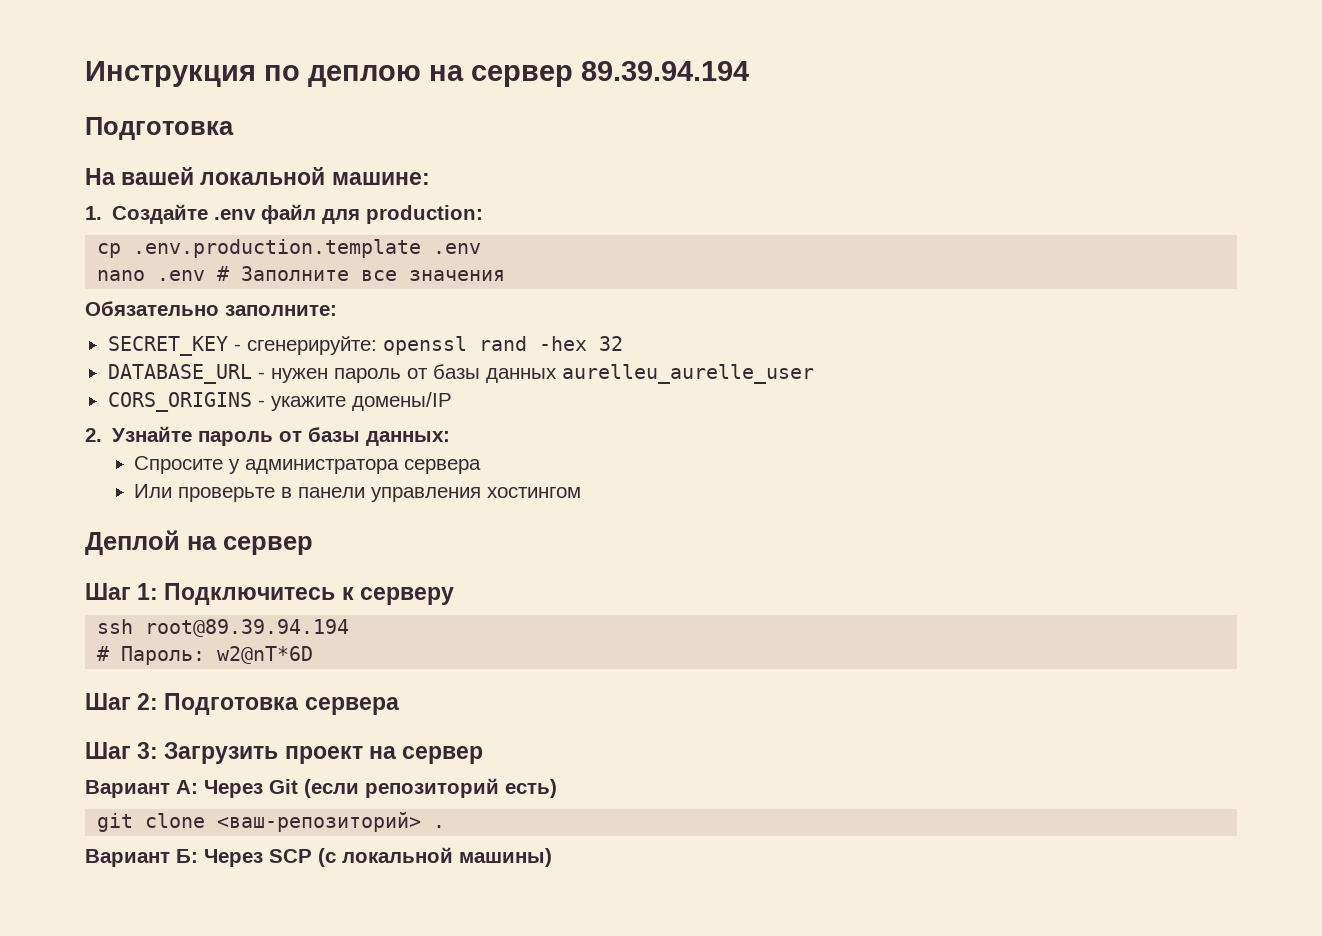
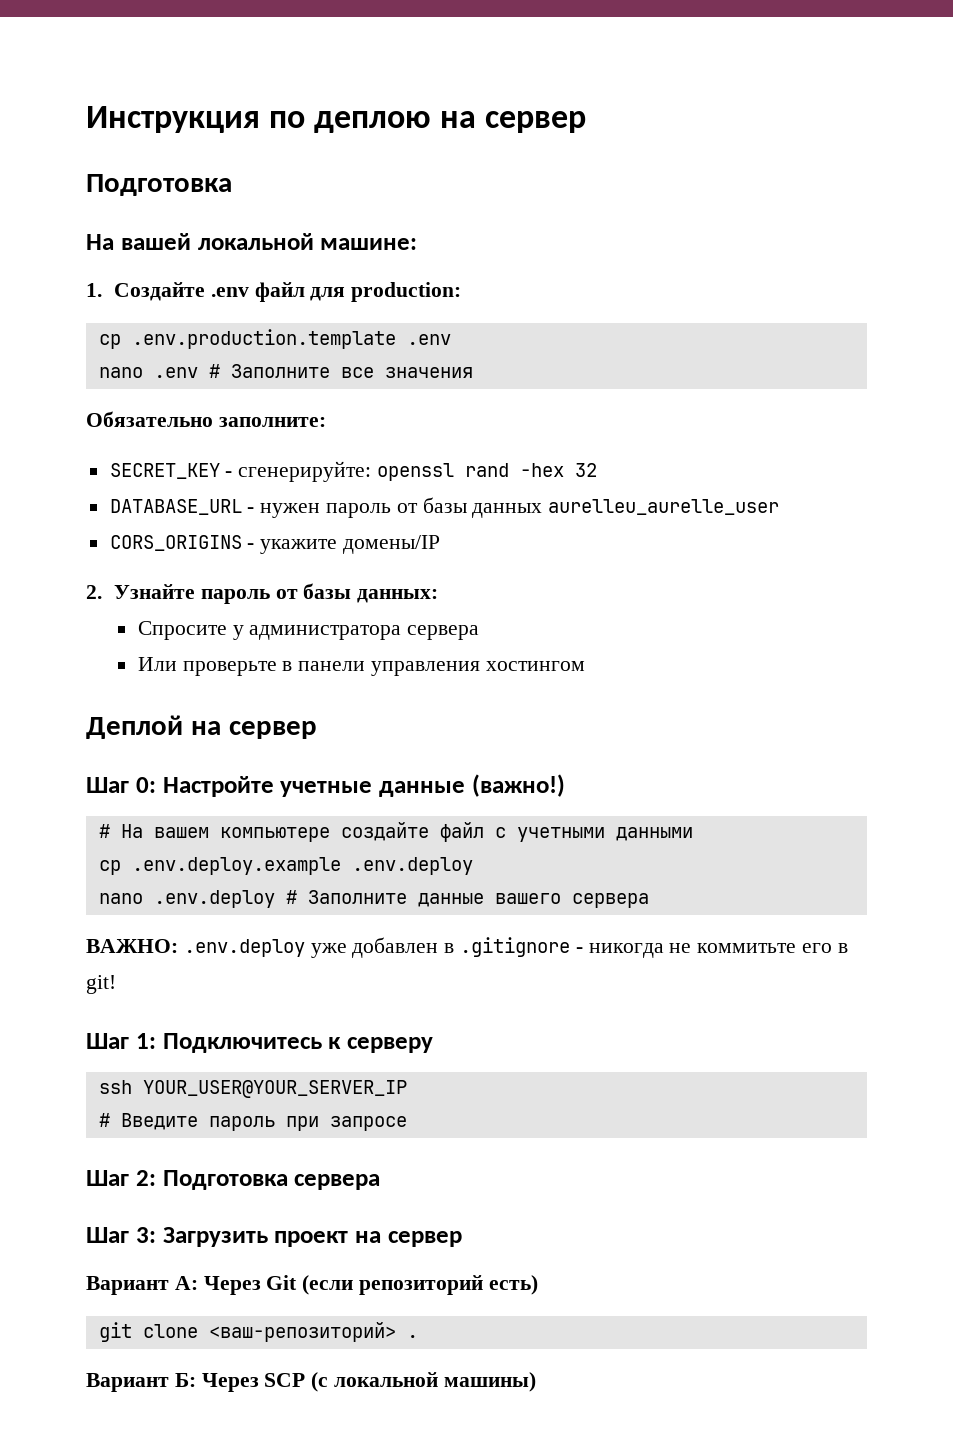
- Инструкция по деплою на сервер 89.39.94.194
+ Инструкция по деплою на сервер
+ Шаг 0: Настройте учетные данные (важно!)
+ # На вашем компьютере создайте файл с учетными данными
+ cp .env.deploy.example .env.deploy
+ nano .env.deploy # Заполните данные вашего сервера
+ ВАЖНО: .env.deploy уже добавлен в .gitignore - никогда не коммитьте его в git!
- ssh root@89.39.94.194
- # Пароль: w2@nT*6D
+ ssh YOUR_USER@YOUR_SERVER_IP
+ # Введите пароль при запросе

